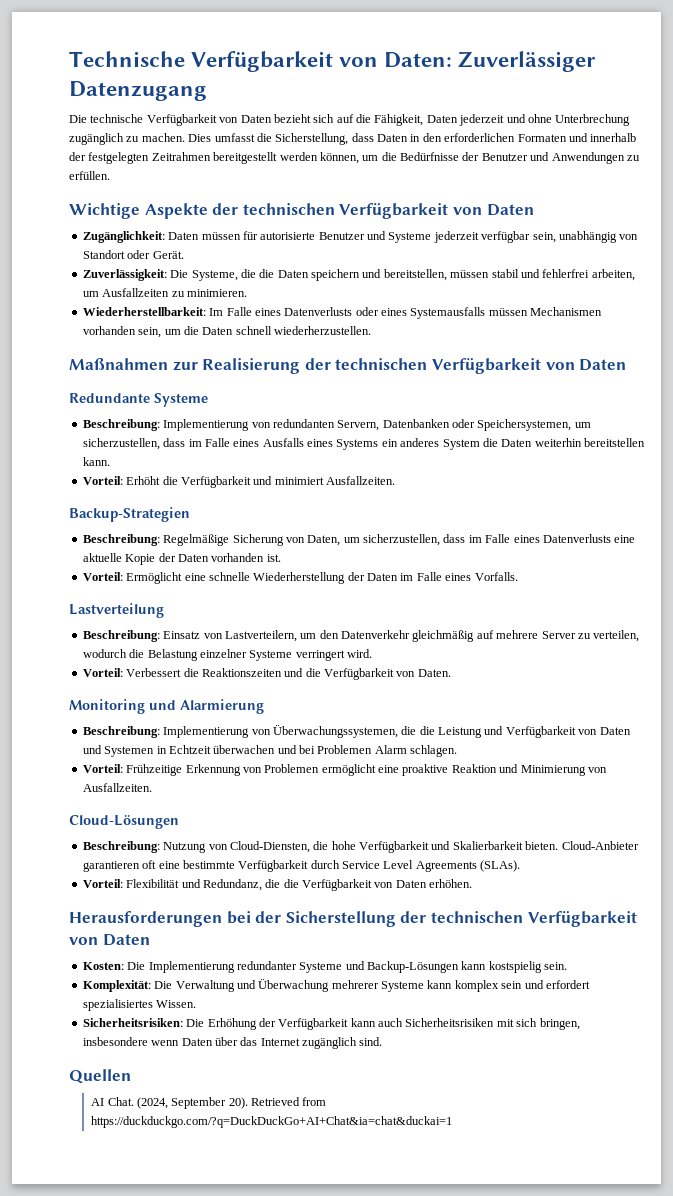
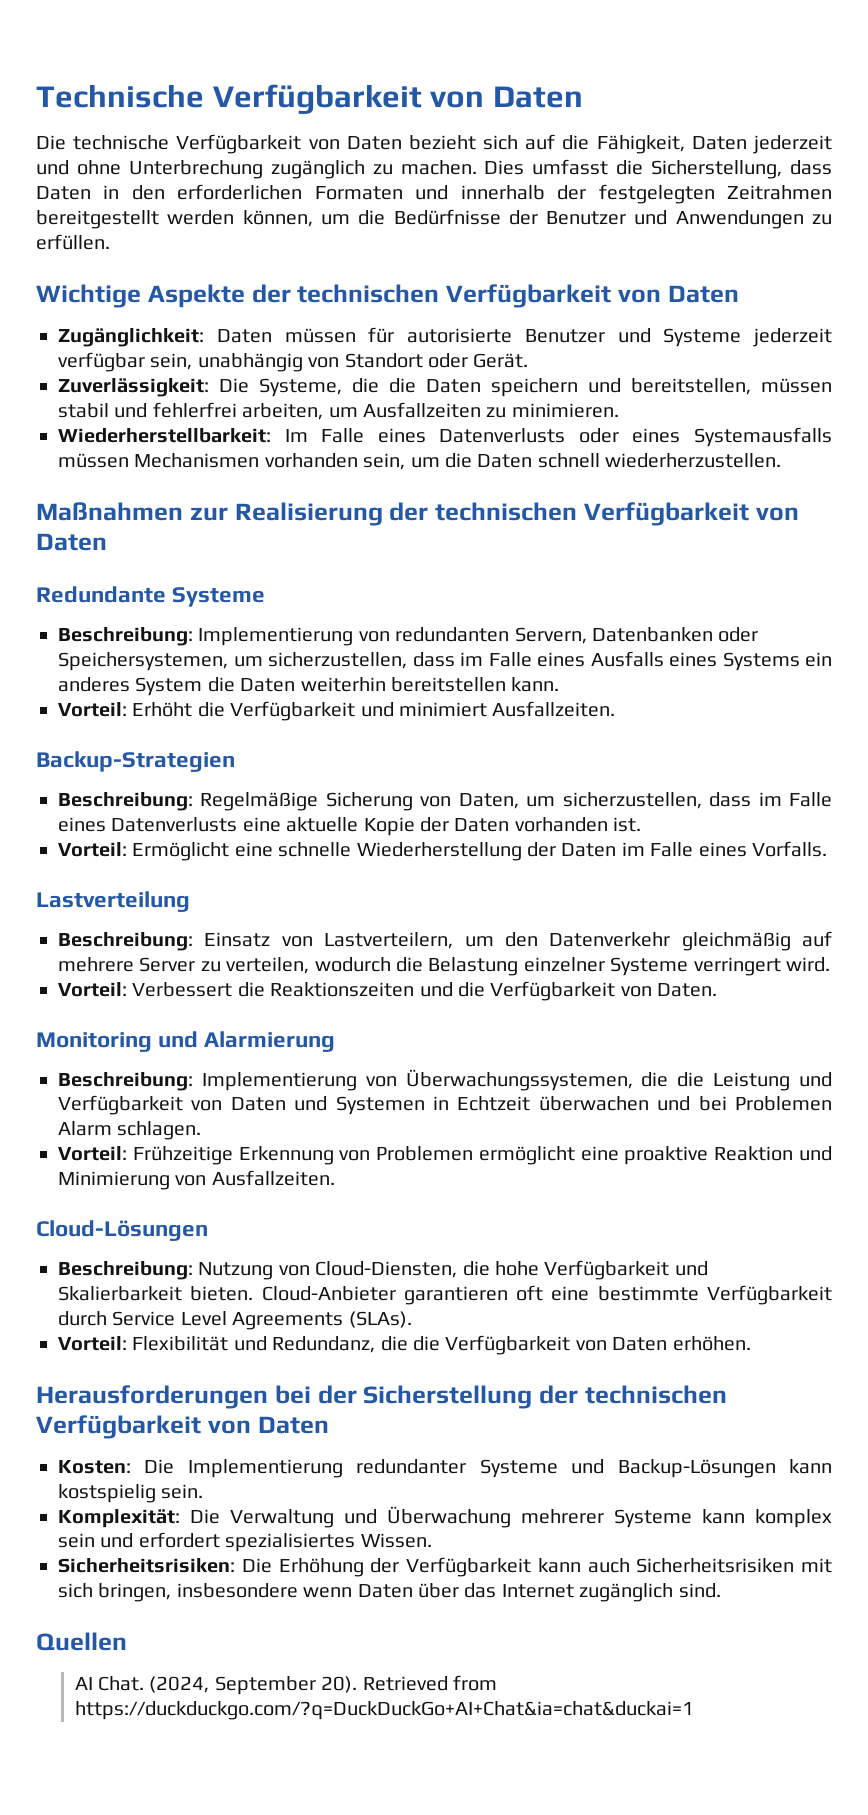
- Technische Verfügbarkeit von Daten: Zuverlässiger Datenzugang
+ Technische Verfügbarkeit von Daten

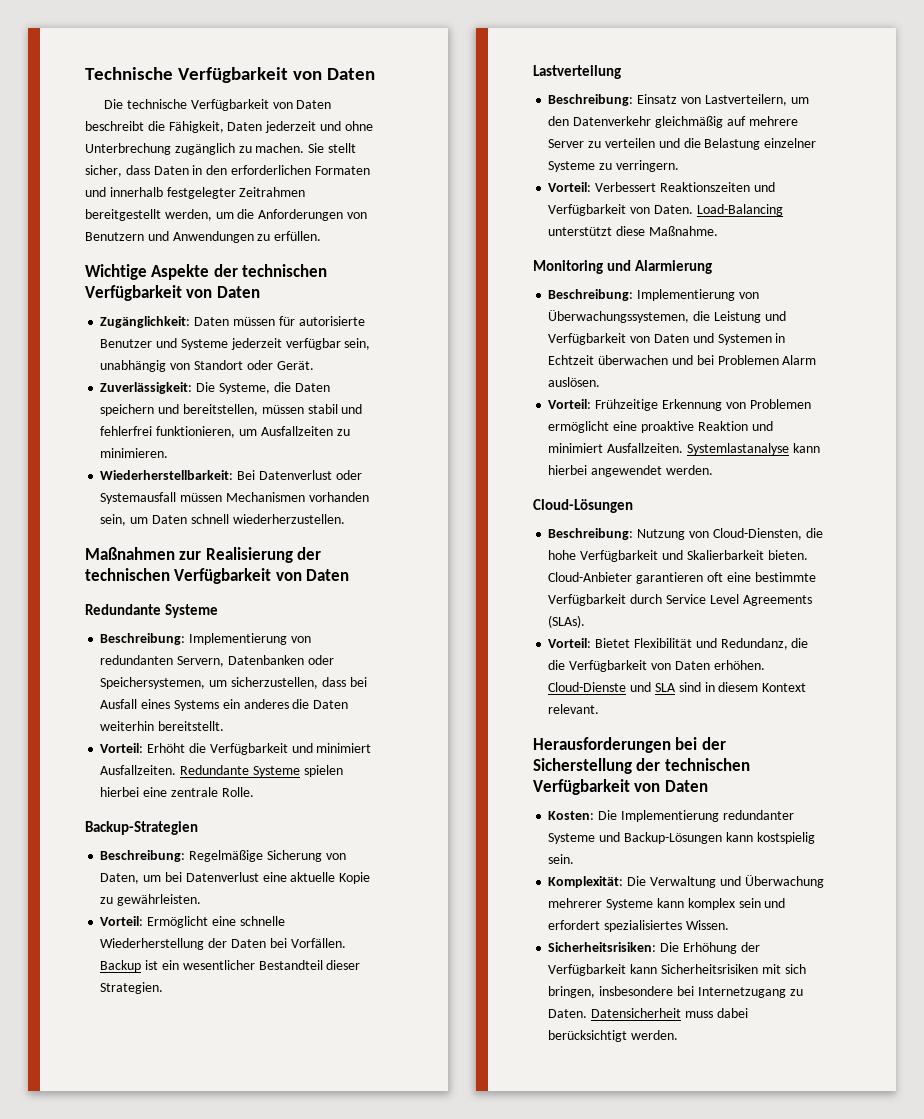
- Die technische Verfügbarkeit von Daten bezieht sich auf die Fähigkeit, Daten jederzeit und ohne Unterbrechung zugänglich zu machen.
+ Die technische Verfügbarkeit von Daten beschreibt die Fähigkeit, Daten jederzeit und ohne Unterbrechung zugänglich zu machen.
- Dies umfasst die Sicherstellung, dass Daten in den erforderlichen Formaten und innerhalb der festgelegten Zeitrahmen bereitgestellt werden können, um die Bedürfnisse der Benutzer und Anwendungen zu erfüllen.
+ Sie stellt sicher, dass Daten in den erforderlichen Formaten und innerhalb festgelegter Zeitrahmen bereitgestellt werden, um die Anforderungen von Benutzern und Anwendungen zu erfüllen.
- Zuverlässigkeit: Die Systeme, die die Daten speichern und bereitstellen, müssen stabil und fehlerfrei arbeiten, um Ausfallzeiten zu minimieren.
+ Zuverlässigkeit: Die Systeme, die Daten speichern und bereitstellen, müssen stabil und fehlerfrei funktionieren, um Ausfallzeiten zu minimieren.
- Wiederherstellbarkeit: Im Falle eines Datenverlusts oder eines Systemausfalls müssen Mechanismen vorhanden sein, um die Daten schnell wiederherzustellen.
+ Wiederherstellbarkeit: Bei Datenverlust oder Systemausfall müssen Mechanismen vorhanden sein, um Daten schnell wiederherzustellen.
- Beschreibung: Implementierung von redundanten Servern, Datenbanken oder Speichersystemen, um sicherzustellen, dass im Falle eines Ausfalls eines Systems ein anderes System die Daten weiterhin bereitstellen kann.
+ Beschreibung: Implementierung von redundanten Servern, Datenbanken oder Speichersystemen, um sicherzustellen, dass bei Ausfall eines Systems ein anderes die Daten weiterhin bereitstellt.
+ Redundante Systeme spielen hierbei eine zentrale Rolle.
- Beschreibung: Regelmäßige Sicherung von Daten, um sicherzustellen, dass im Falle eines Datenverlusts eine aktuelle Kopie der Daten vorhanden ist.
+ Beschreibung: Regelmäßige Sicherung von Daten, um bei Datenverlust eine aktuelle Kopie zu gewährleisten.
- Vorteil: Ermöglicht eine schnelle Wiederherstellung der Daten im Falle eines Vorfalls.
+ Vorteil: Ermöglicht eine schnelle Wiederherstellung der Daten bei Vorfällen. Backup ist ein wesentlicher Bestandteil dieser Strategien.
- Beschreibung: Einsatz von Lastverteilern, um den Datenverkehr gleichmäßig auf mehrere Server zu verteilen, wodurch die Belastung einzelner Systeme verringert wird.
+ Beschreibung: Einsatz von Lastverteilern, um den Datenverkehr gleichmäßig auf mehrere Server zu verteilen und die Belastung einzelner Systeme zu verringern.
- Vorteil: Verbessert die Reaktionszeiten und die Verfügbarkeit von Daten.
+ Vorteil: Verbessert Reaktionszeiten und Verfügbarkeit von Daten. Load-Balancing unterstützt diese Maßnahme.
- Beschreibung: Implementierung von Überwachungssystemen, die die Leistung und Verfügbarkeit von Daten und Systemen in Echtzeit überwachen und bei Problemen Alarm schlagen.
+ Beschreibung: Implementierung von Überwachungssystemen, die Leistung und Verfügbarkeit von Daten und Systemen in Echtzeit überwachen und bei Problemen Alarm auslösen.
- Vorteil: Frühzeitige Erkennung von Problemen ermöglicht eine proaktive Reaktion und Minimierung von Ausfallzeiten.
+ Vorteil: Frühzeitige Erkennung von Problemen ermöglicht eine proaktive Reaktion und minimiert Ausfallzeiten. Systemlastanalyse kann hierbei angewendet werden.
- Vorteil: Flexibilität und Redundanz, die die Verfügbarkeit von Daten erhöhen.
+ Vorteil: Bietet Flexibilität und Redundanz, die die Verfügbarkeit von Daten erhöhen. Cloud-Dienste und SLA sind in diesem Kontext relevant.
- Sicherheitsrisiken: Die Erhöhung der Verfügbarkeit kann auch Sicherheitsrisiken mit sich bringen, insbesondere wenn Daten über das Internet zugänglich sind.
- Quellen
- AI Chat. (2024, September 20). Retrieved from https://duckduckgo.com/?q=DuckDuckGo+AI+Chat&ia=chat&duckai=1
+ Sicherheitsrisiken: Die Erhöhung der Verfügbarkeit kann Sicherheitsrisiken mit sich bringen, insbesondere bei Internetzugang zu Daten. Datensicherheit muss dabei berücksichtigt werden.

